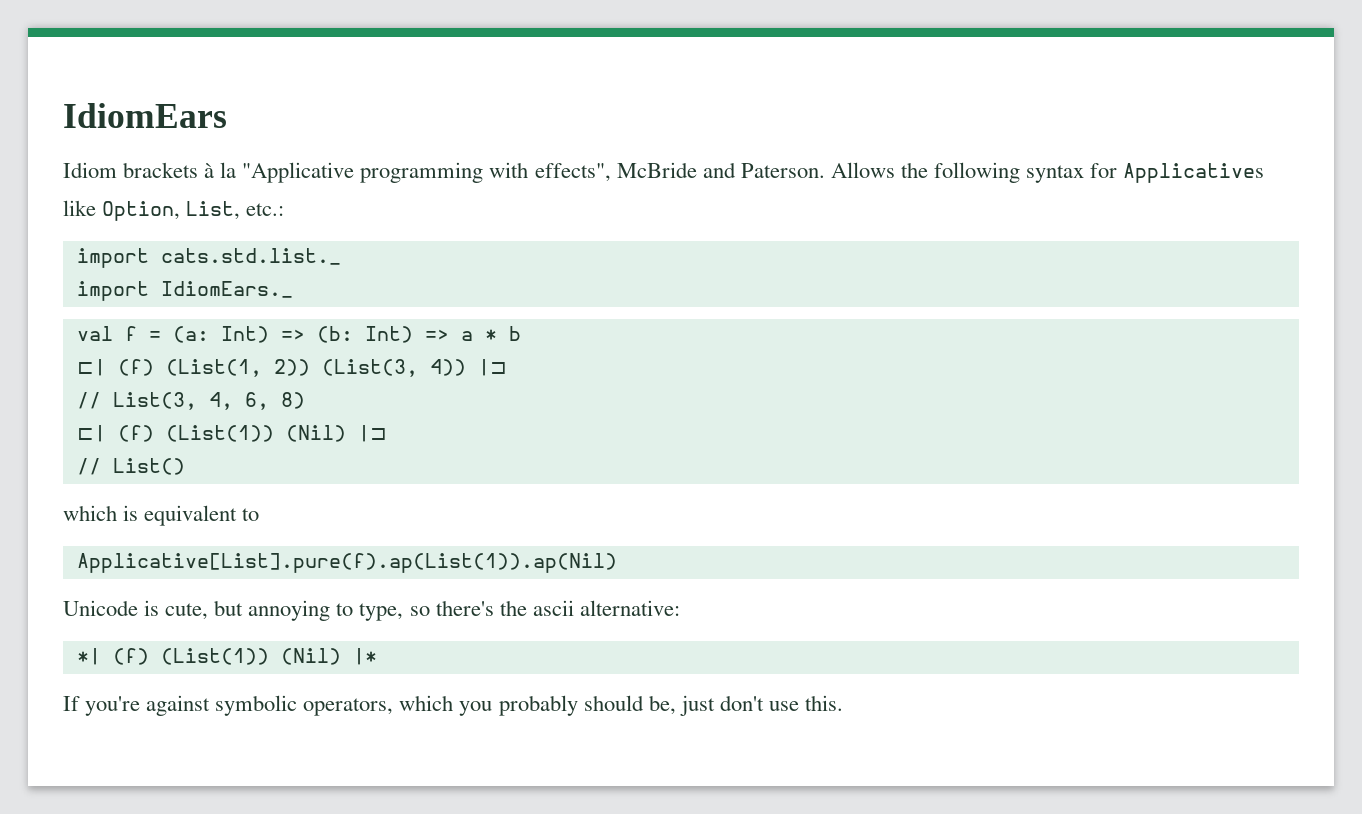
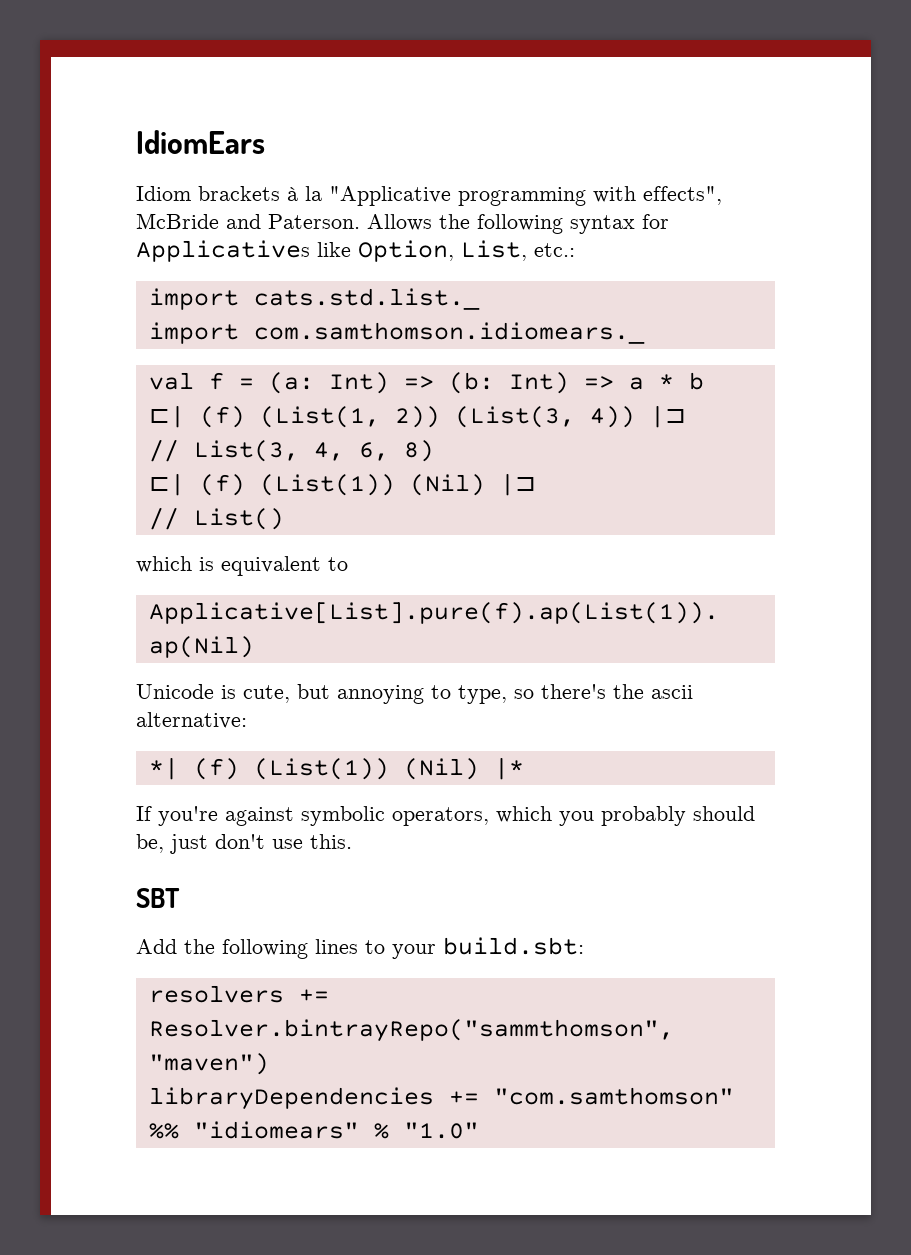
- import IdiomEars._
+ import com.samthomson.idiomears._
+ SBT
+ Add the following lines to your build.sbt:
+ resolvers += Resolver.bintrayRepo("sammthomson", "maven")
+ libraryDependencies += "com.samthomson" %% "idiomears" % "1.0"

